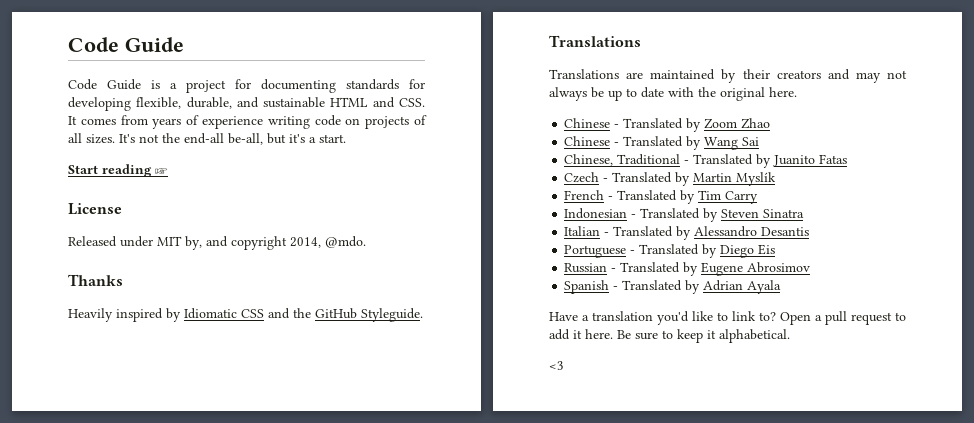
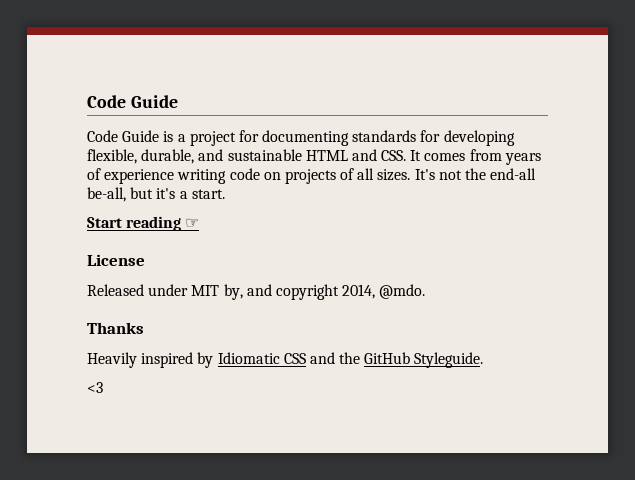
  Heavily inspired by Idiomatic CSS and the GitHub Styleguide.
- Translations
- Translations are maintained by their creators and may not always be up to date with the original here.
- Chinese - Translated by Zoom Zhao
- Chinese - Translated by Wang Sai
- Chinese, Traditional - Translated by Juanito Fatas
- Czech - Translated by Martin Myslík
- French - Translated by Tim Carry
- Indonesian - Translated by Steven Sinatra
- Italian - Translated by Alessandro Desantis
- Portuguese - Translated by Diego Eis
- Russian - Translated by Eugene Abrosimov
- Spanish - Translated by Adrian Ayala
- Have a translation you'd like to link to? Open a pull request to add it here. Be sure to keep it alphabetical.

